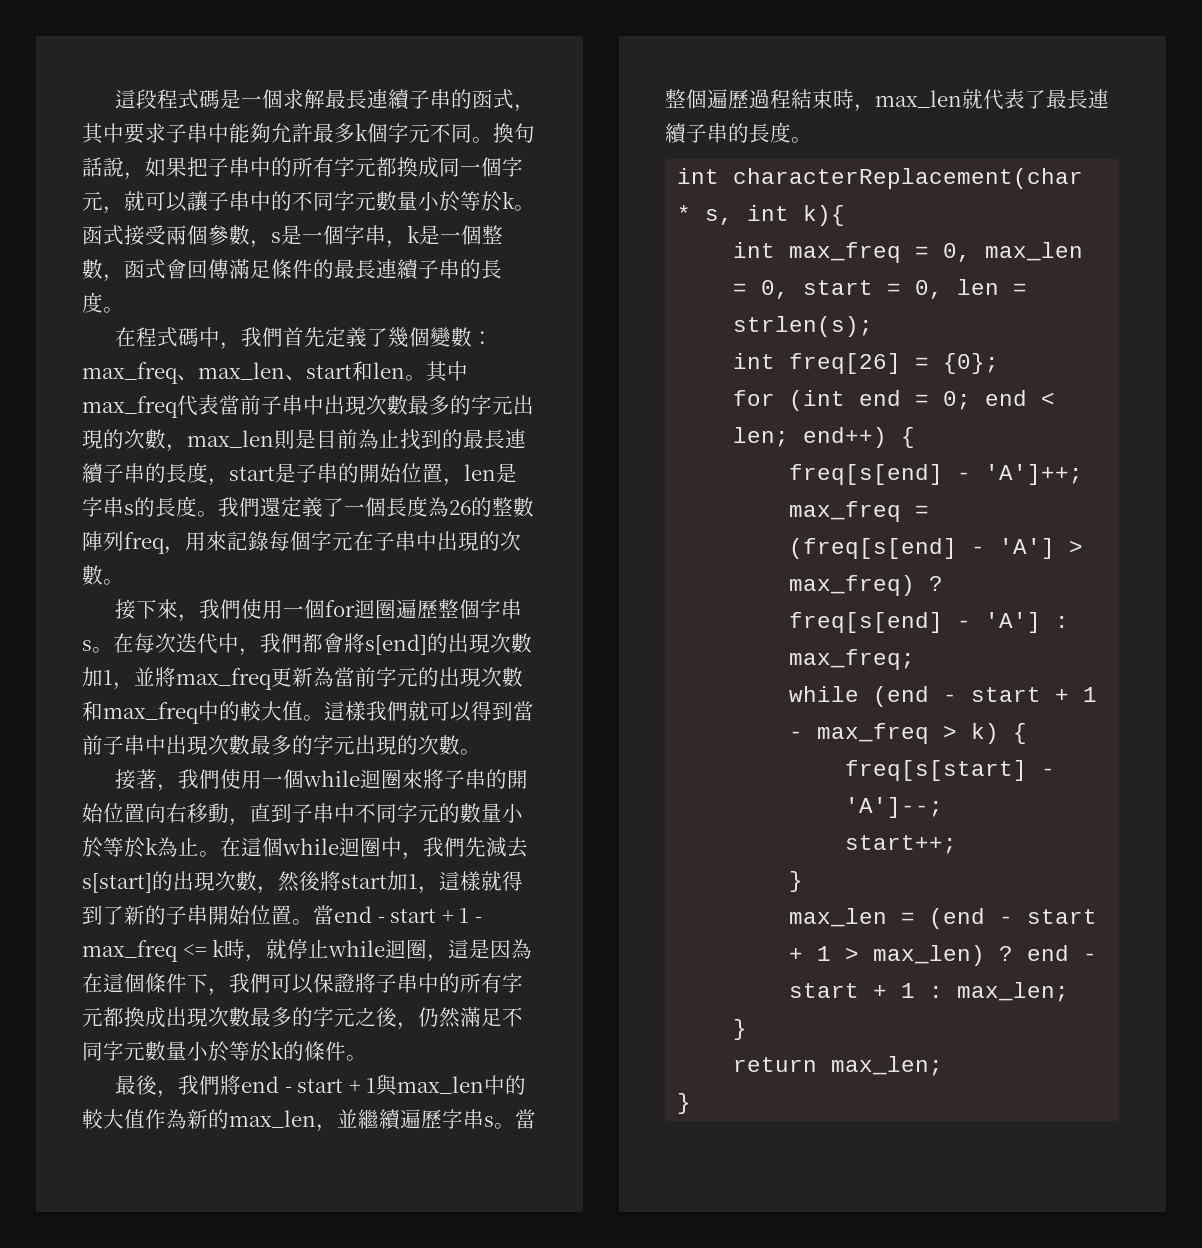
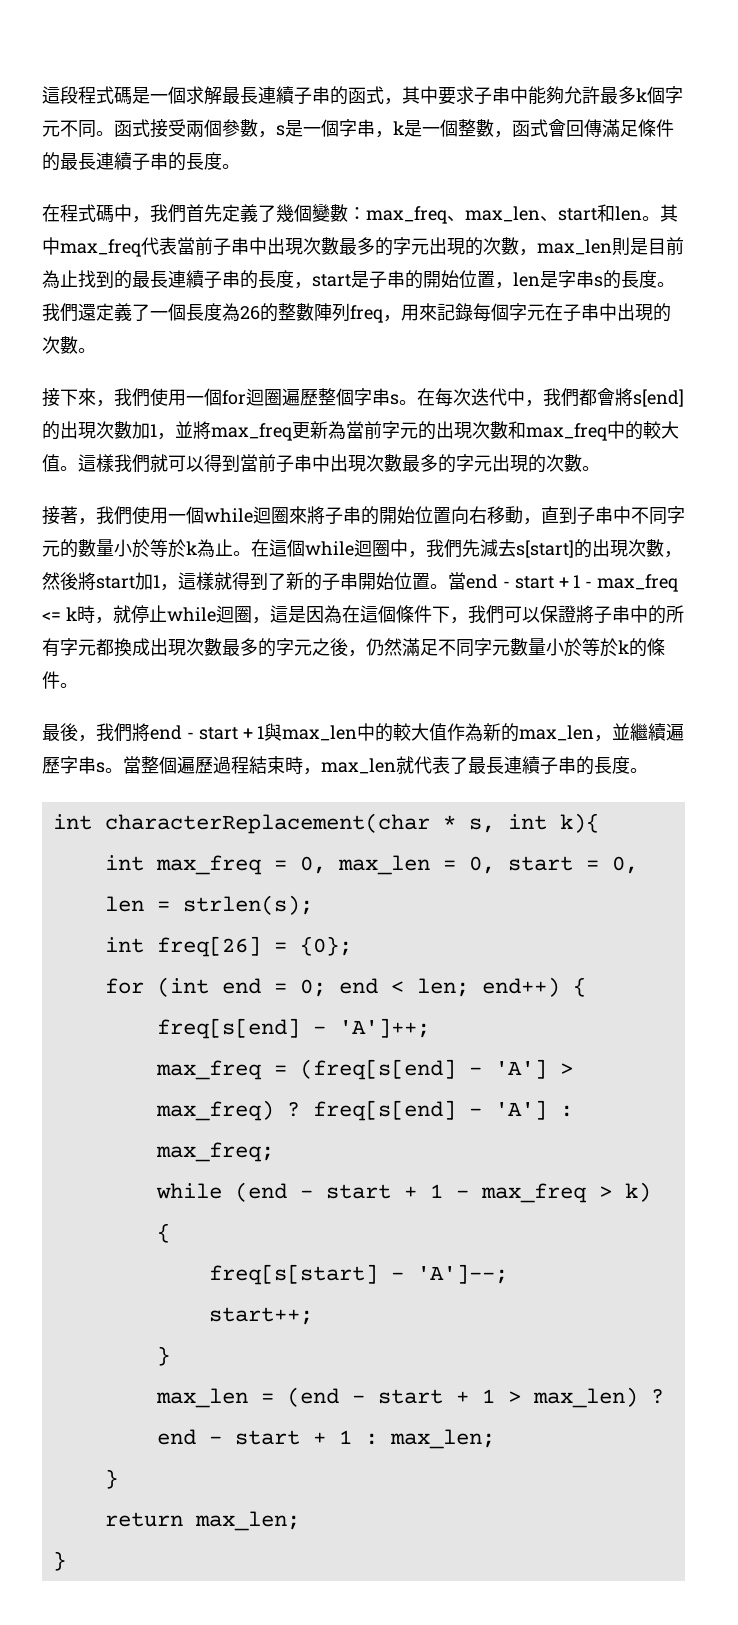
- 換句話說，如果把子串中的所有字元都換成同一個字元，就可以讓子串中的不同字元數量小於等於k。

